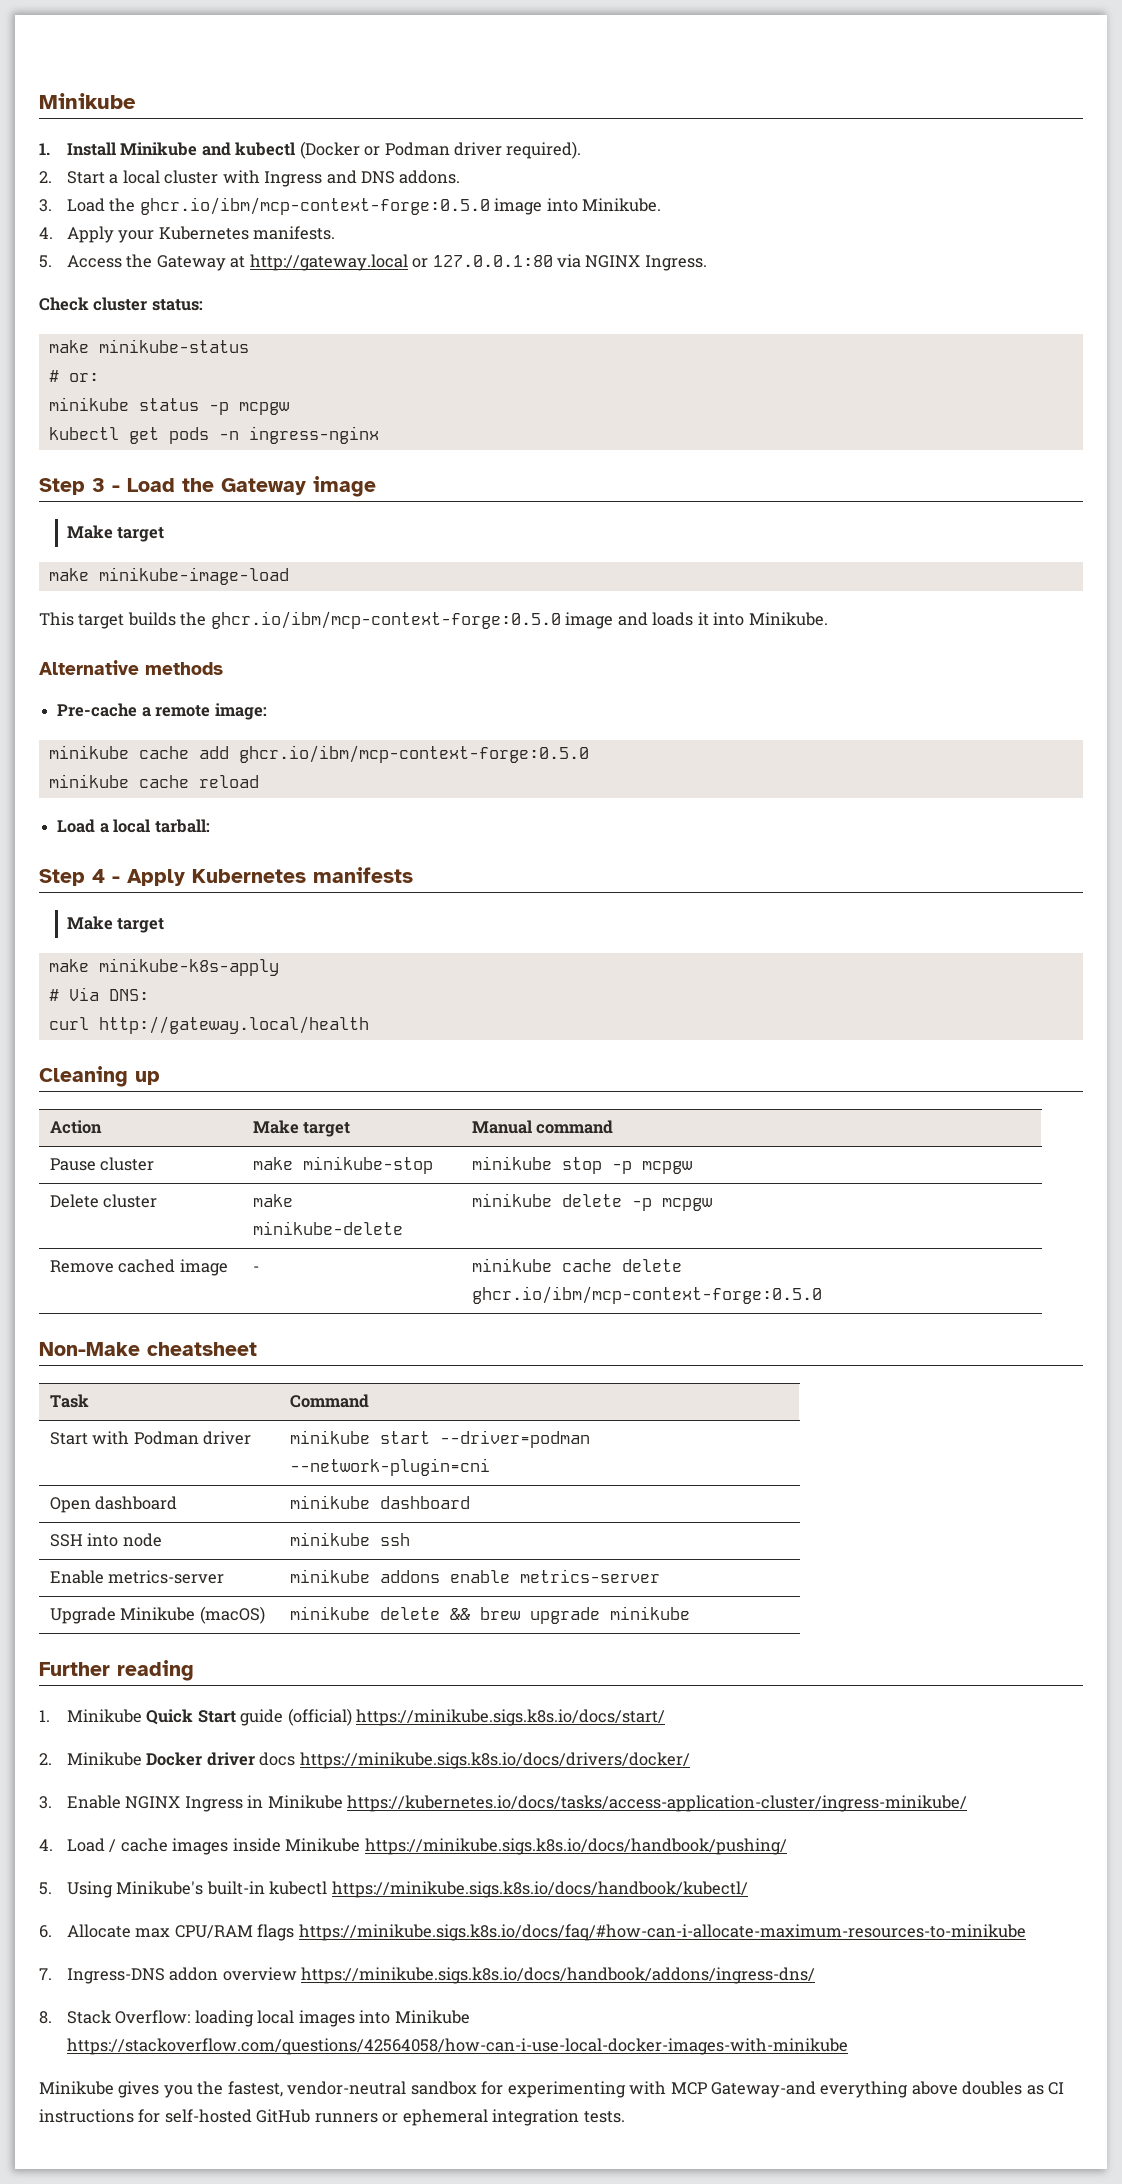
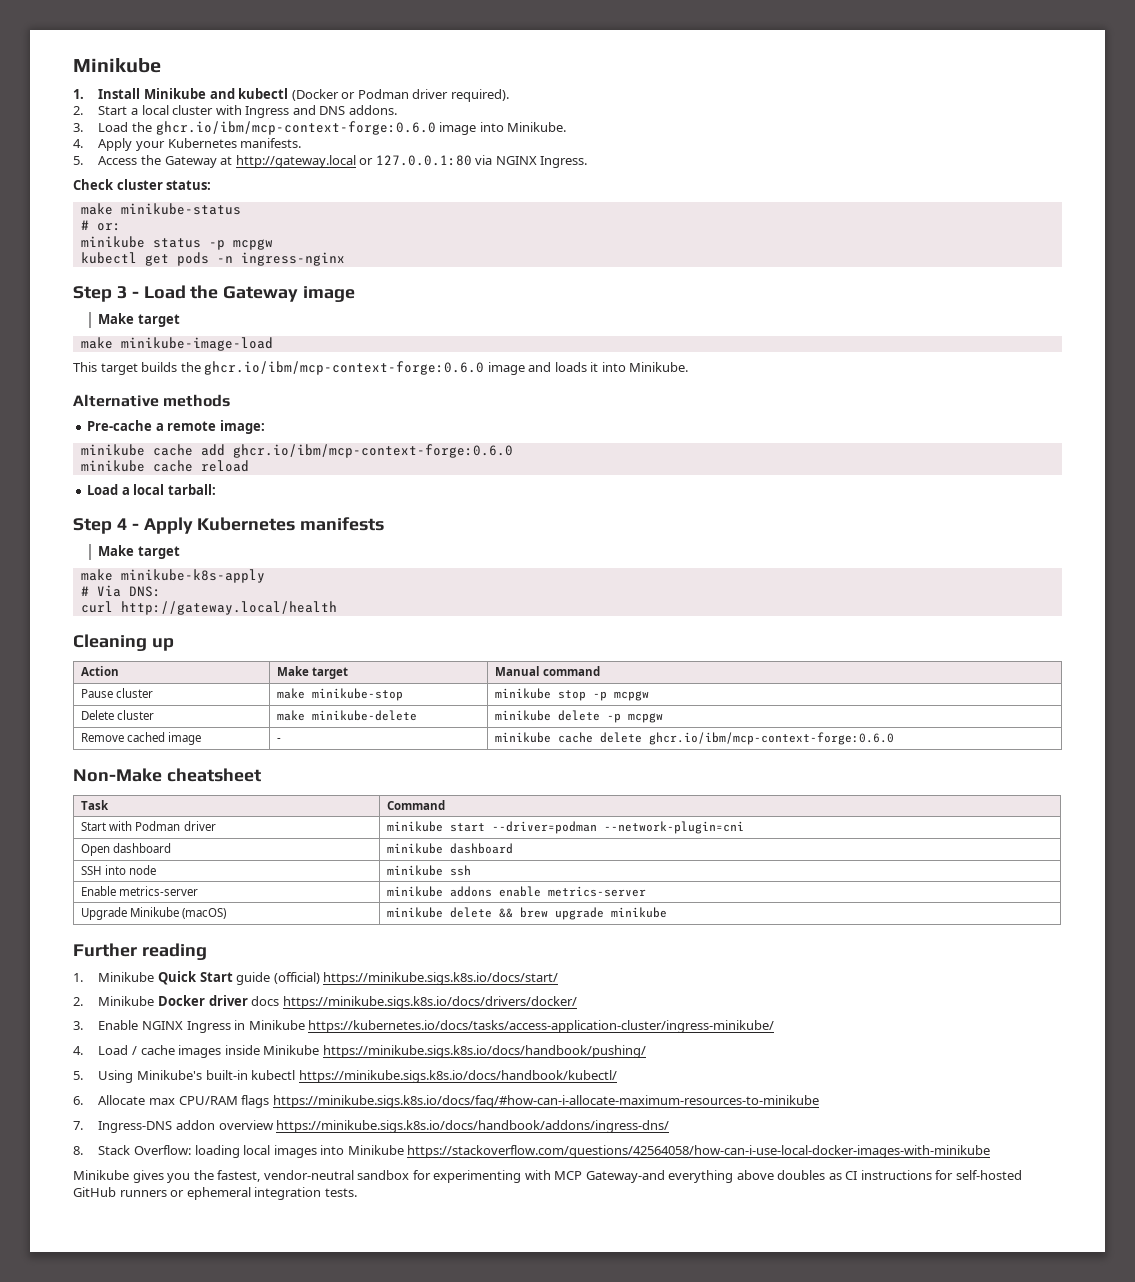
- 3. Load the ghcr.io/ibm/mcp-context-forge:0.5.0 image into Minikube.
+ 3. Load the ghcr.io/ibm/mcp-context-forge:0.6.0 image into Minikube.
- This target builds the ghcr.io/ibm/mcp-context-forge:0.5.0 image and loads it into Minikube.
+ This target builds the ghcr.io/ibm/mcp-context-forge:0.6.0 image and loads it into Minikube.
- minikube cache add ghcr.io/ibm/mcp-context-forge:0.5.0
+ minikube cache add ghcr.io/ibm/mcp-context-forge:0.6.0
- Remove cached image | - | minikube cache delete ghcr.io/ibm/mcp-context-forge:0.5.0
+ Remove cached image | - | minikube cache delete ghcr.io/ibm/mcp-context-forge:0.6.0

